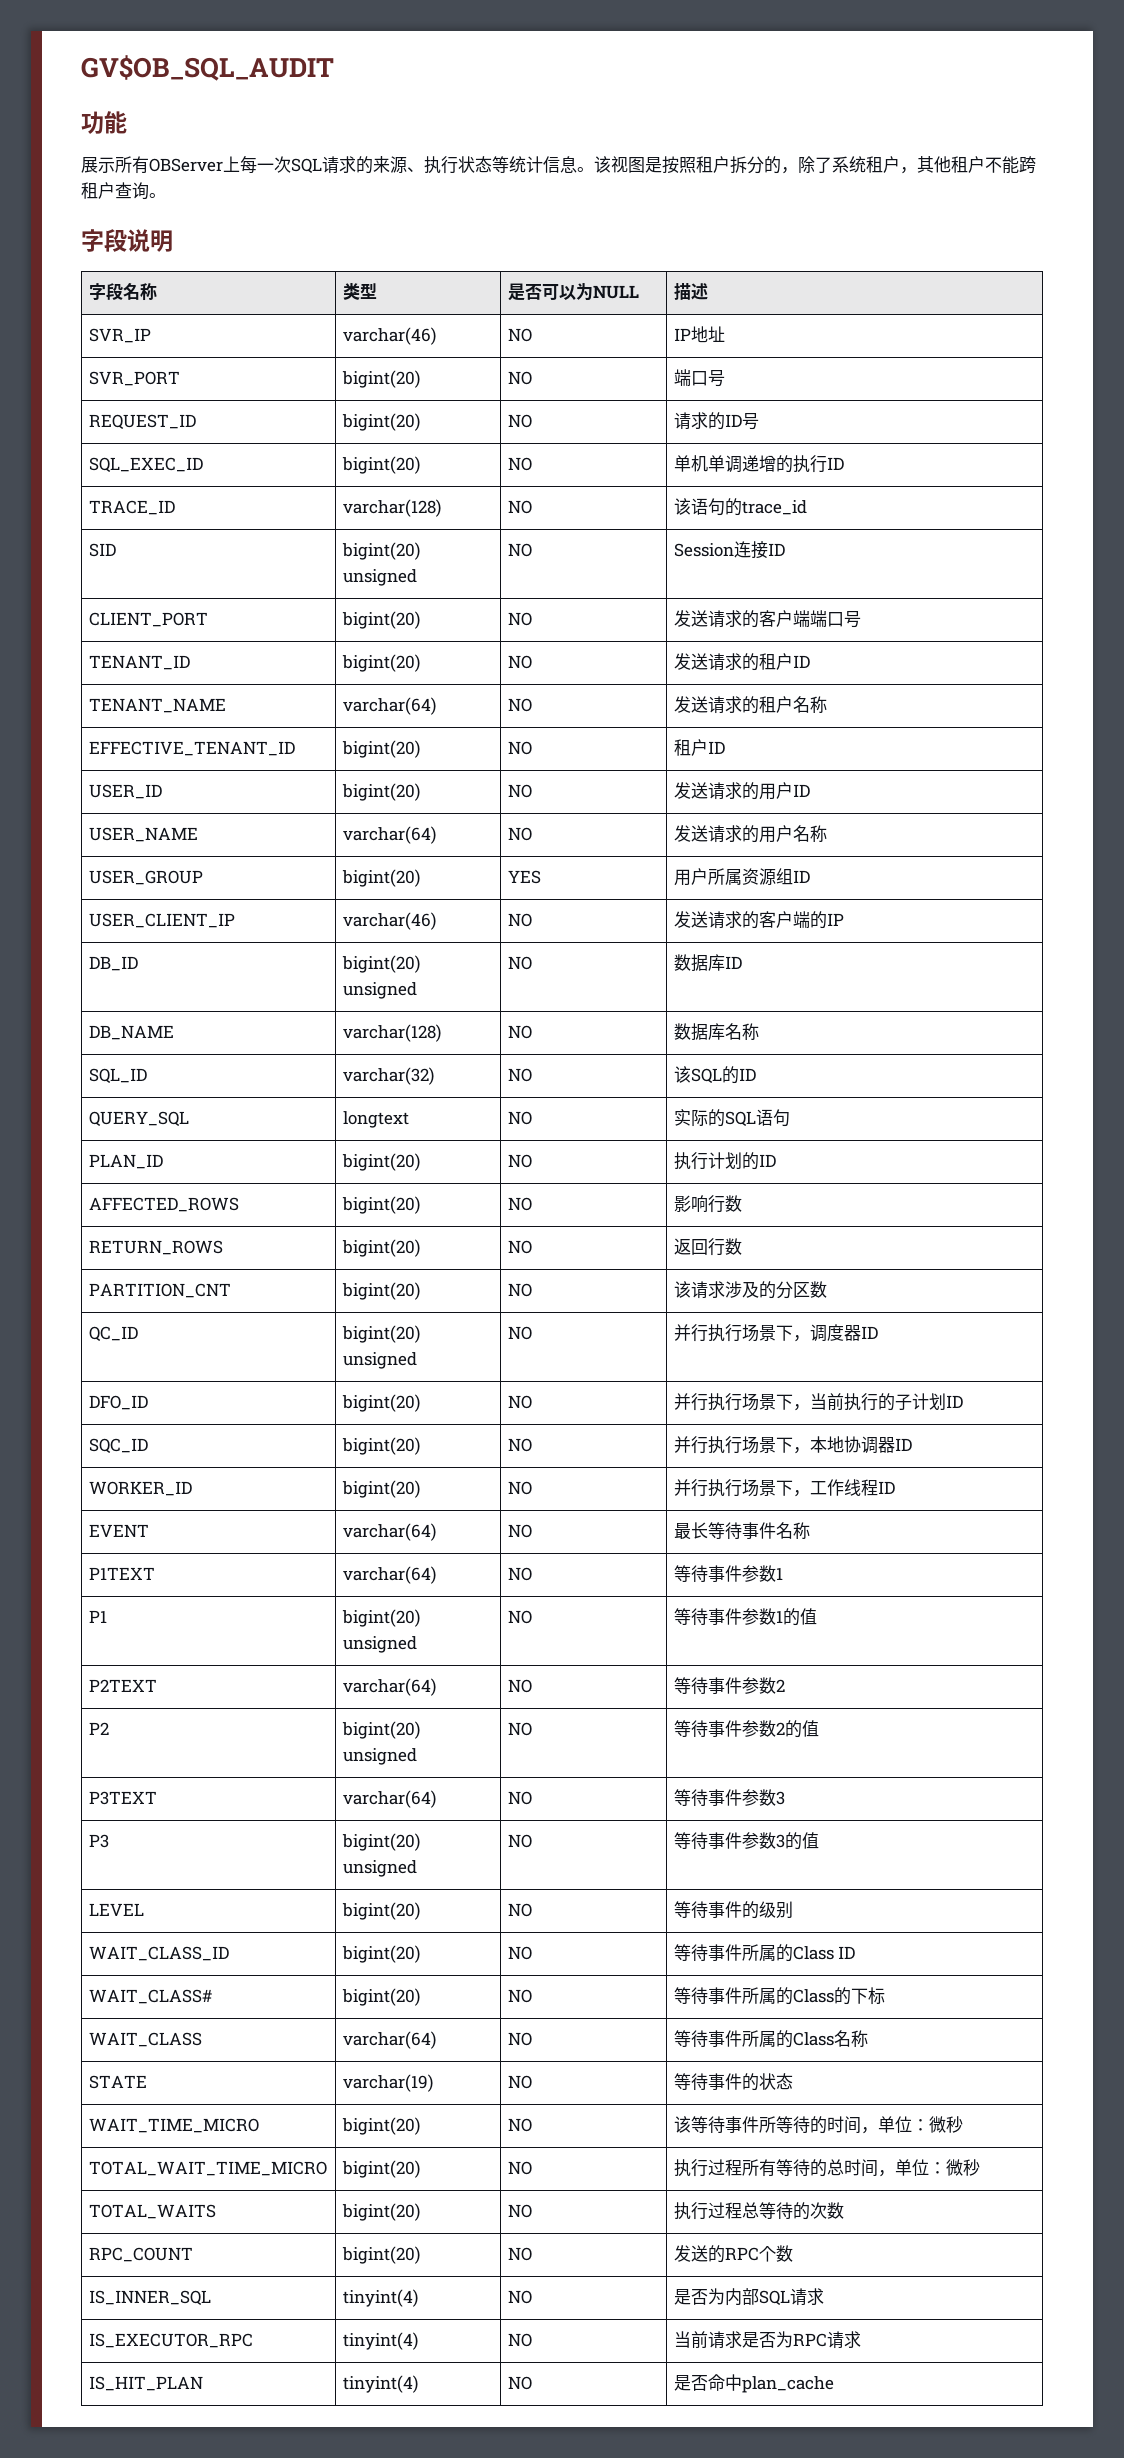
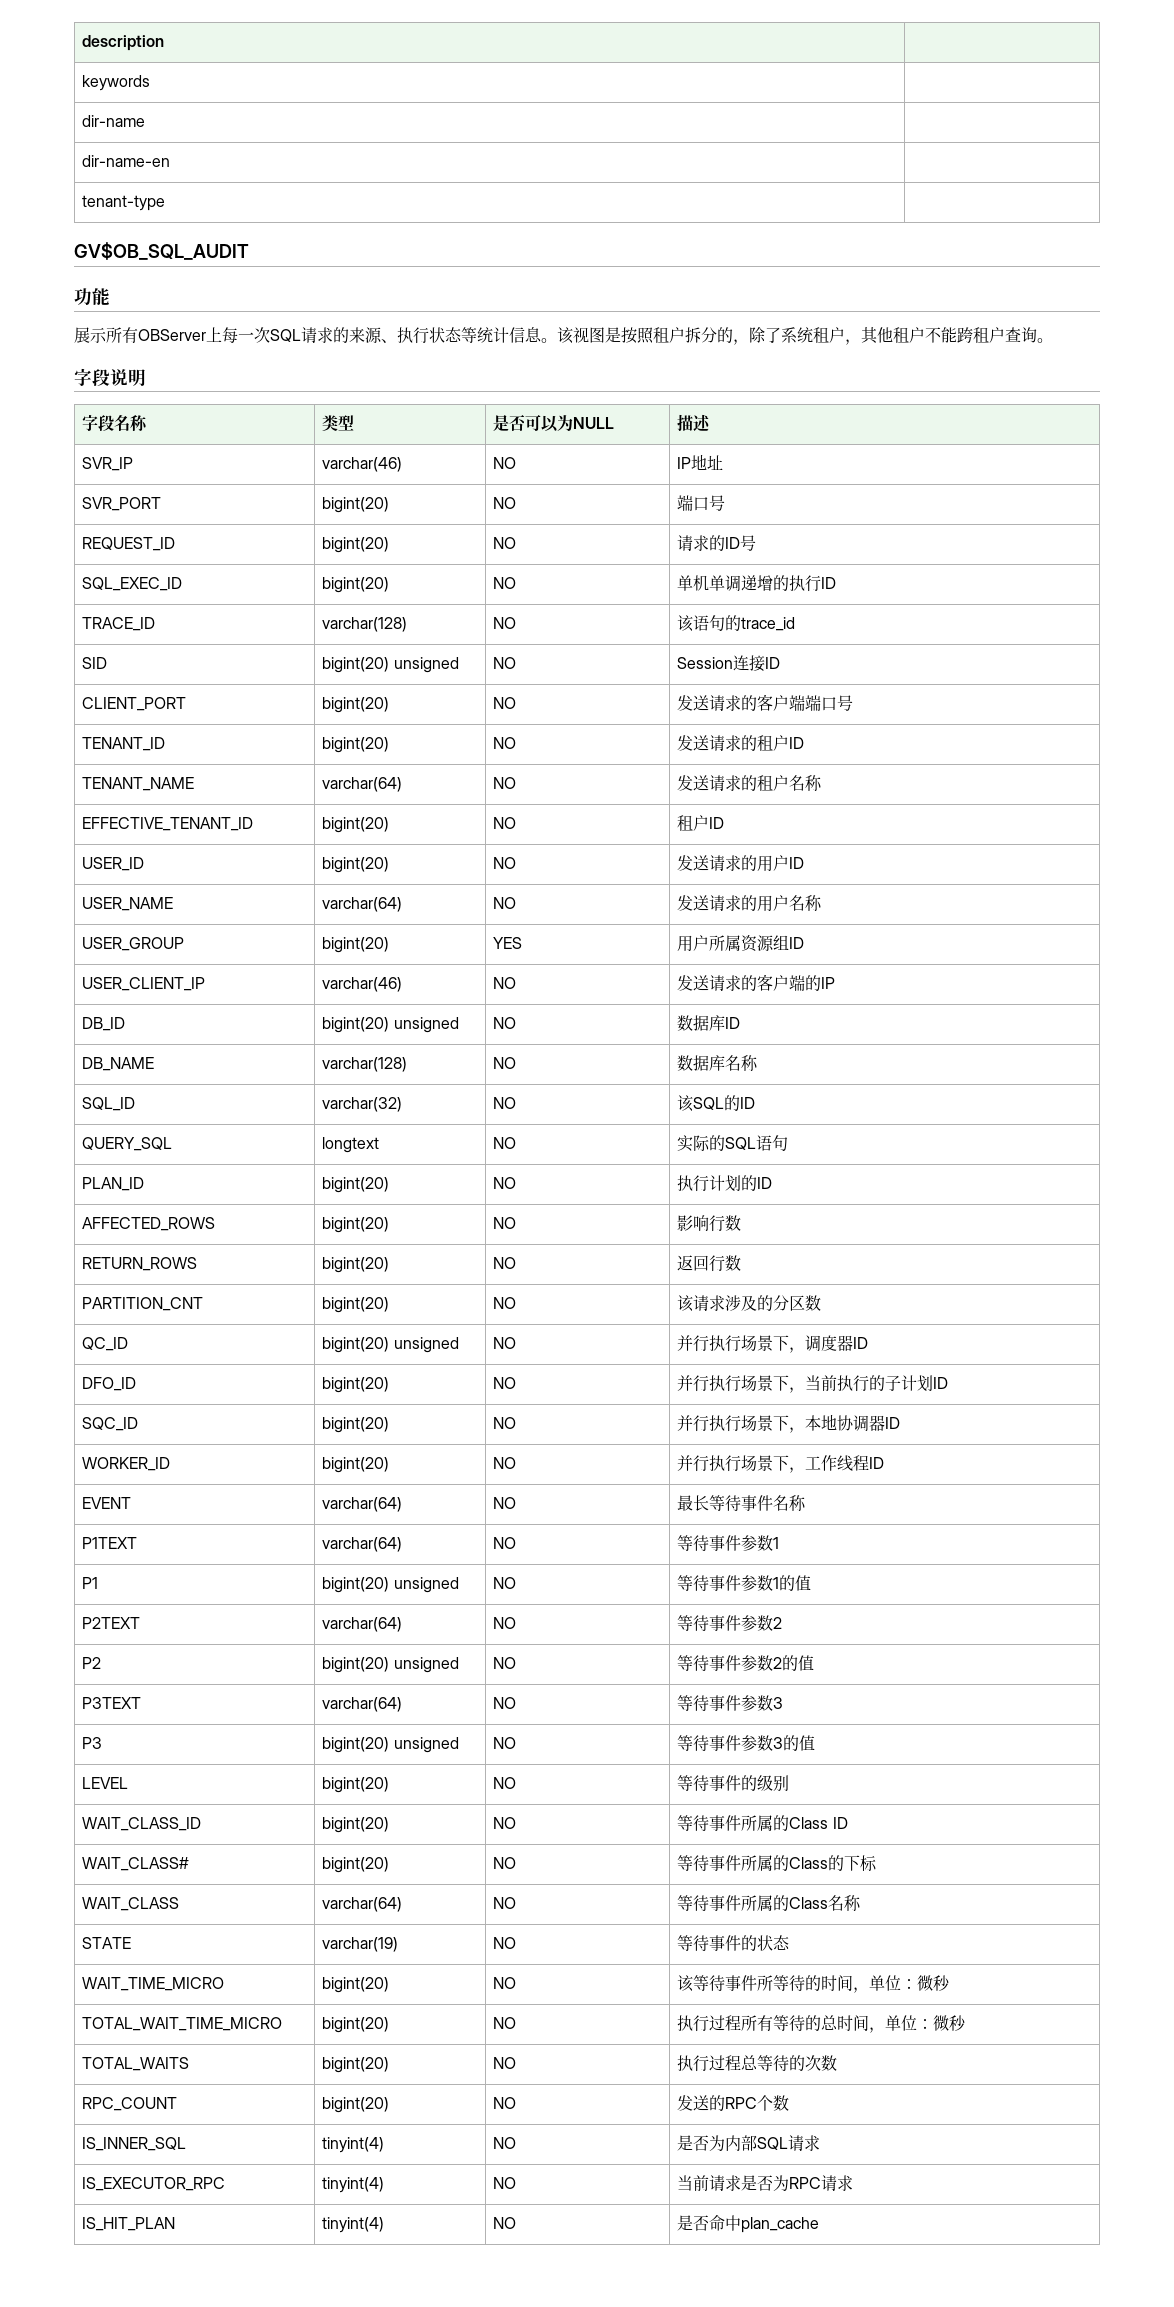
+ description |
+ keywords |
+ dir-name |
+ dir-name-en |
+ tenant-type |

